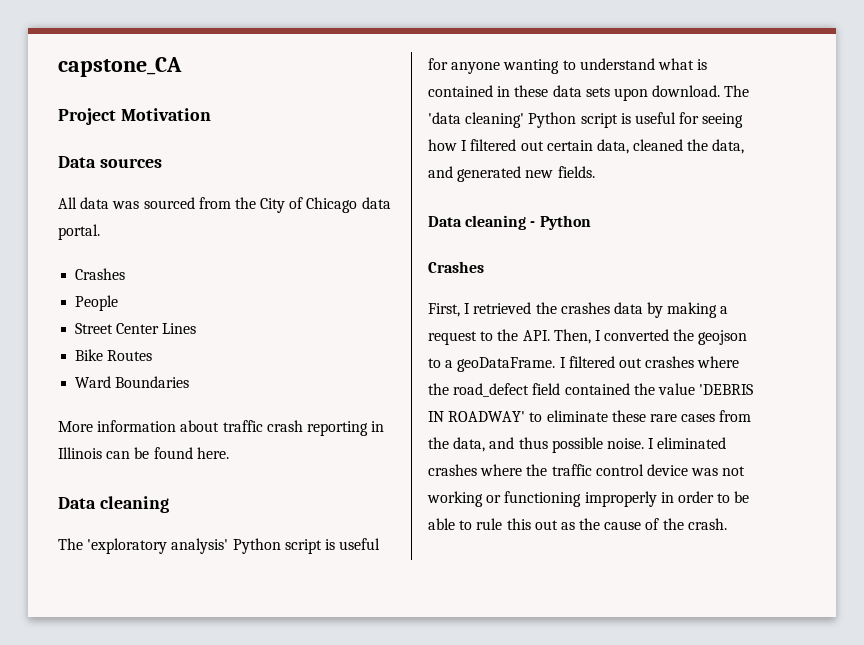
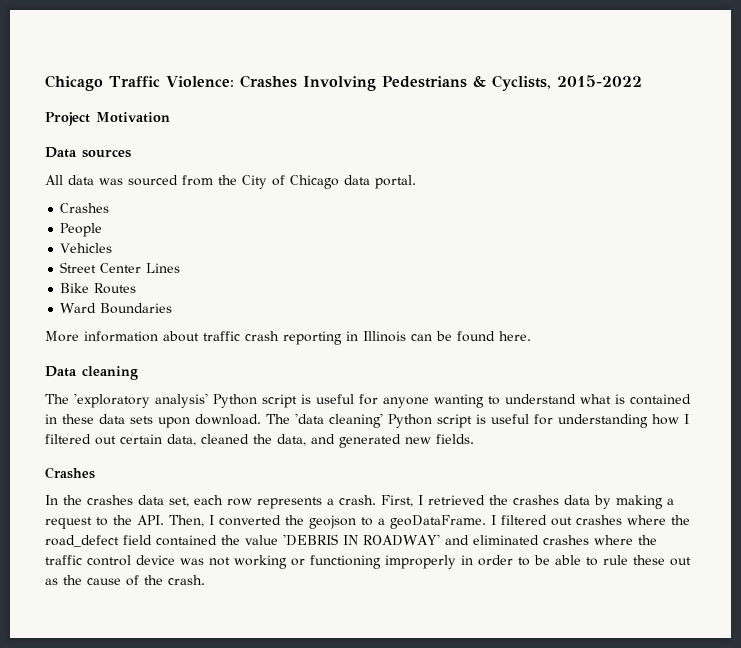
- capstone_CA
+ Chicago Traffic Violence: Crashes Involving Pedestrians & Cyclists, 2015-2022
+ Vehicles
- The 'data cleaning' Python script is useful for seeing how I filtered out certain data, cleaned the data, and generated new fields.
- Data cleaning - Python
+ The 'data cleaning' Python script is useful for understanding how I filtered out certain data, cleaned the data, and generated new fields.
  Crashes
- First, I retrieved the crashes data by making a request to the API. Then, I converted the geojson to a geoDataFrame.
+ In the crashes data set, each row represents a crash. First, I retrieved the crashes data by making a request to the API. Then, I converted the geojson to a geoDataFrame.
- I filtered out crashes where the road_defect field contained the value 'DEBRIS IN ROADWAY' to eliminate these rare cases from the data, and thus possible noise. I eliminated crashes where the traffic control device was not working or functioning improperly in order to be able to rule this out as the cause of the crash.
+ I filtered out crashes where the road_defect field contained the value 'DEBRIS IN ROADWAY' and eliminated crashes where the traffic control device was not working or functioning improperly in order to be able to rule these out as the cause of the crash.

